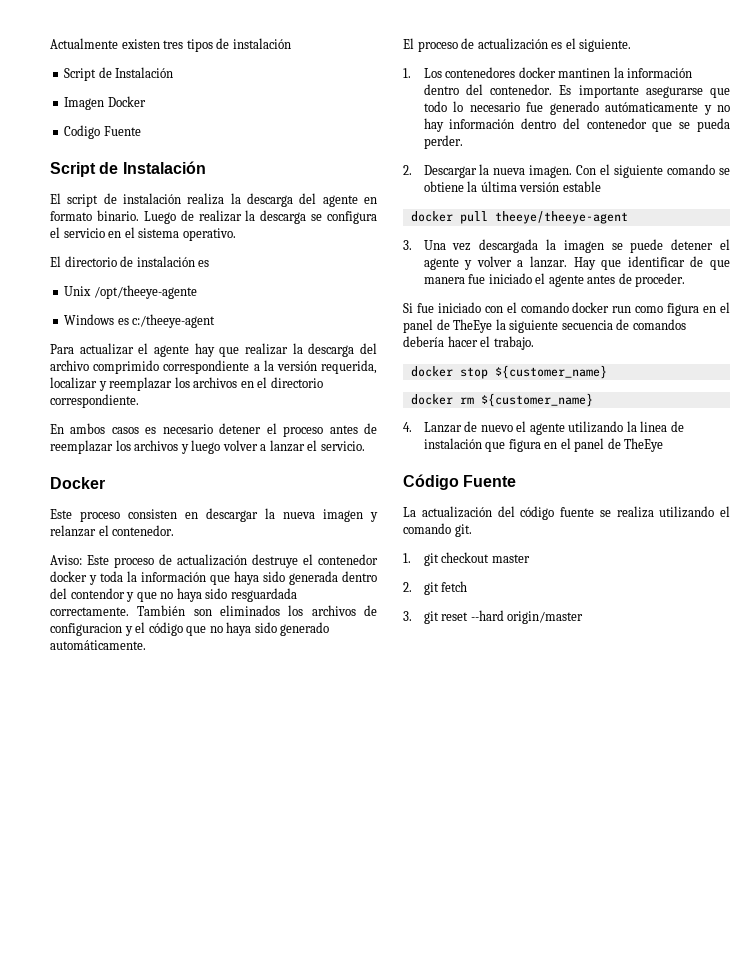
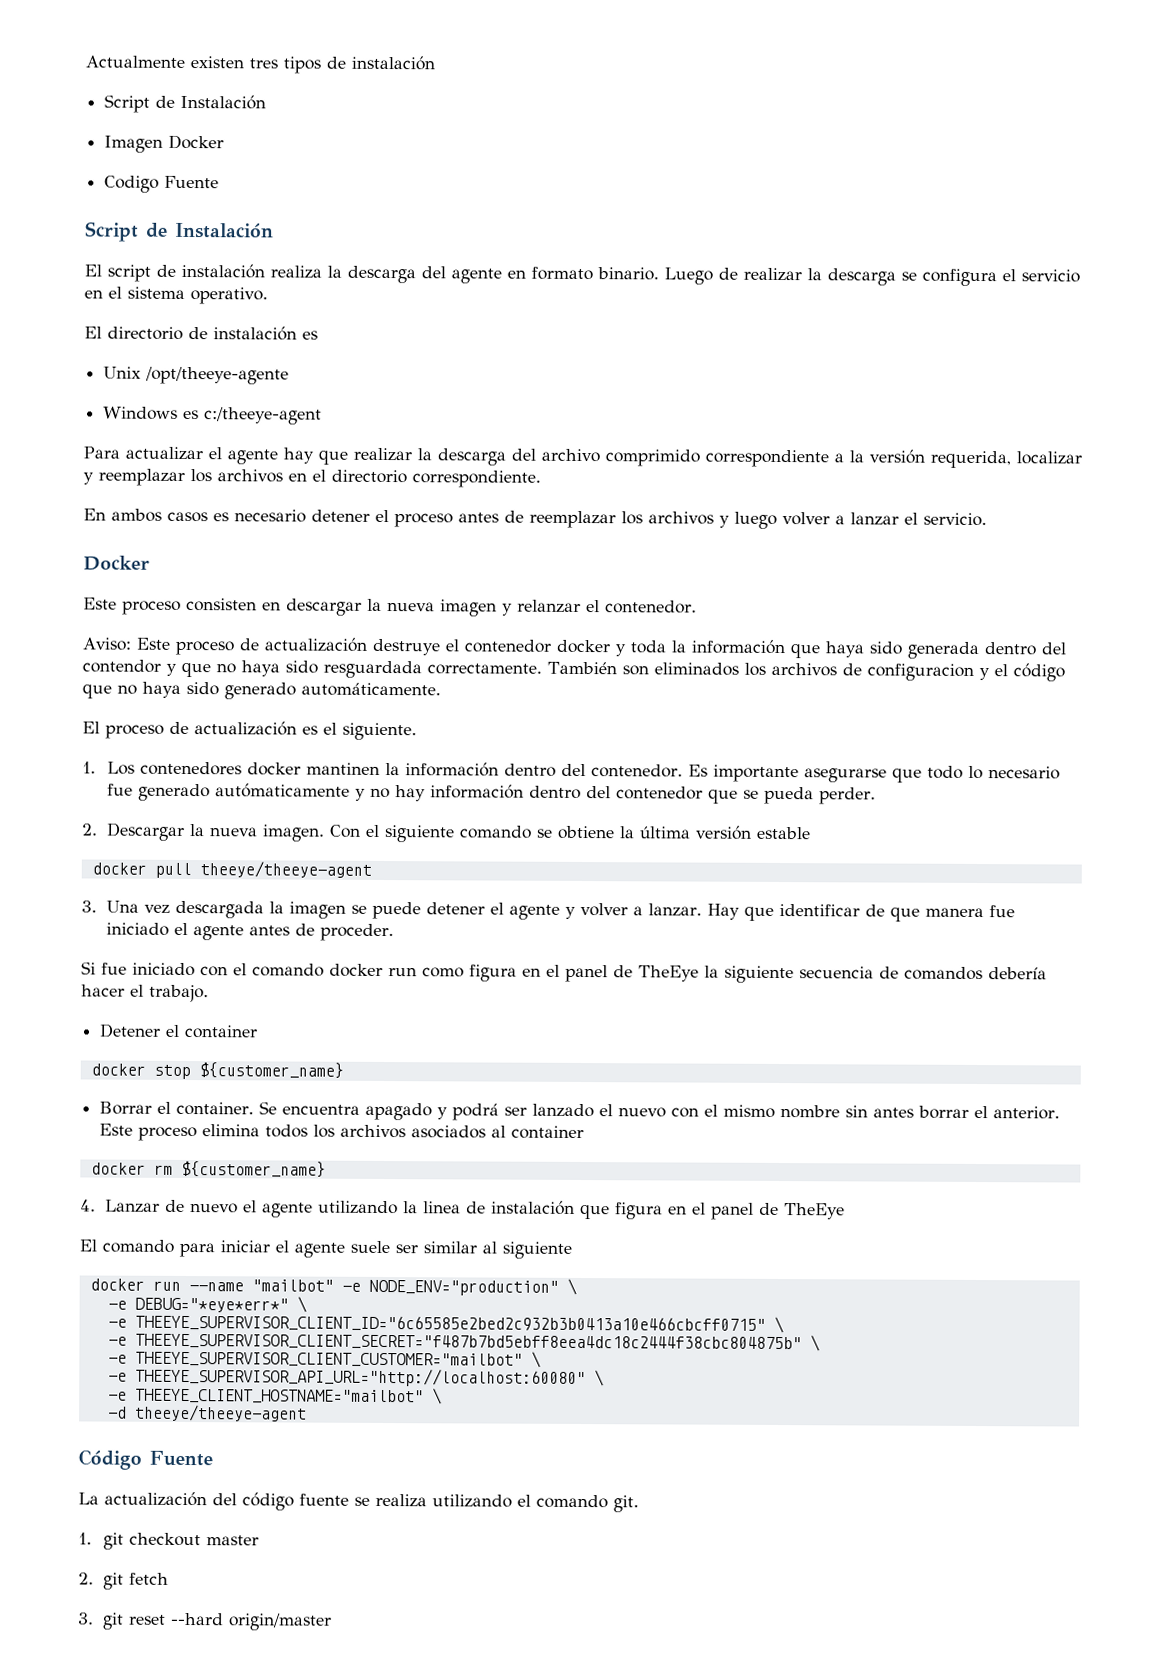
+ Detener el container
+ Borrar el container. Se encuentra apagado y podrá ser lanzado el nuevo con el mismo nombre sin antes borrar el anterior. Este proceso elimina todos los archivos asociados al container
+ El comando para iniciar el agente suele ser similar al siguiente
+ docker run --name "mailbot" -e NODE_ENV="production" \
+ -e DEBUG="*eye*err*" \
+ -e THEEYE_SUPERVISOR_CLIENT_ID="6c65585e2bed2c932b3b0413a10e466cbcff0715" \
+ -e THEEYE_SUPERVISOR_CLIENT_SECRET="f487b7bd5ebff8eea4dc18c2444f38cbc804875b" \
+ -e THEEYE_SUPERVISOR_CLIENT_CUSTOMER="mailbot" \
+ -e THEEYE_SUPERVISOR_API_URL="http://localhost:60080" \
+ -e THEEYE_CLIENT_HOSTNAME="mailbot" \
+ -d theeye/theeye-agent

